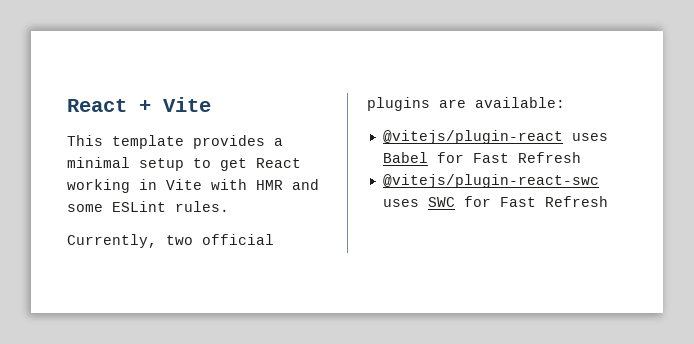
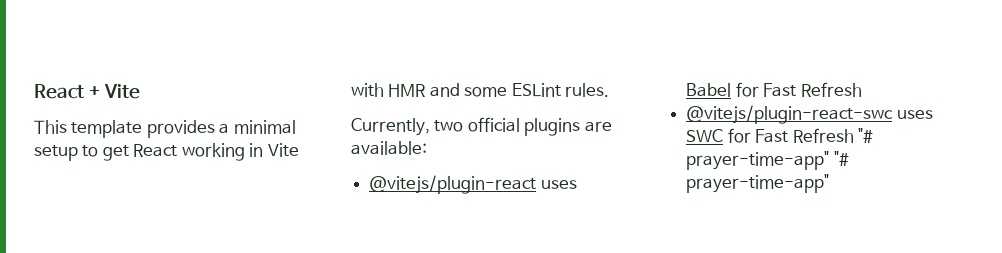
- @vitejs/plugin-react-swc uses SWC for Fast Refresh
+ @vitejs/plugin-react-swc uses SWC for Fast Refresh "# prayer-time-app" "# prayer-time-app"

